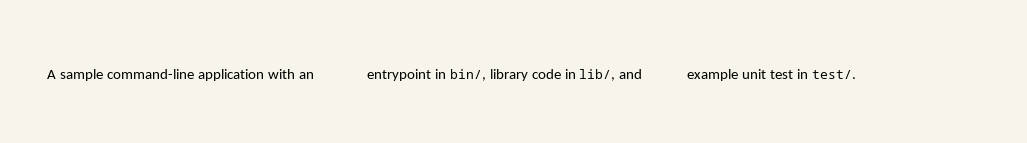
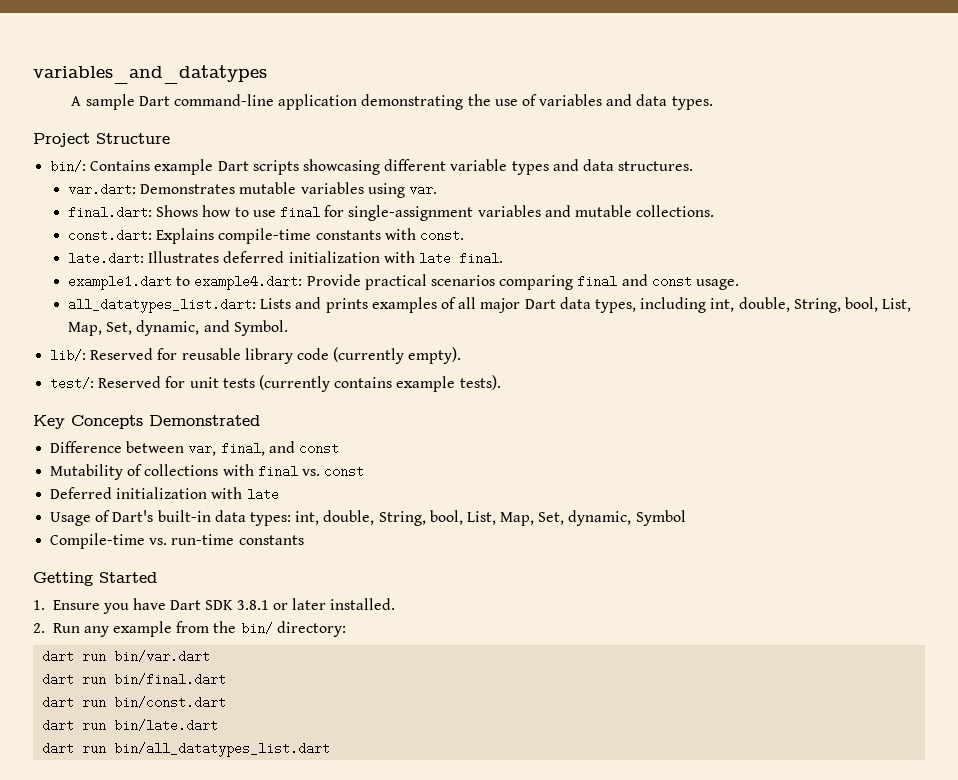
+ variables_and_datatypes
- A sample command-line application with an entrypoint in bin/, library code in lib/, and example unit test in test/.
+ A sample Dart command-line application demonstrating the use of variables and data types.
+ Project Structure
+ bin/: Contains example Dart scripts showcasing different variable types and data structures.
+ var.dart: Demonstrates mutable variables using var.
+ final.dart: Shows how to use final for single-assignment variables and mutable collections.
+ const.dart: Explains compile-time constants with const.
+ late.dart: Illustrates deferred initialization with late final.
+ example1.dart to example4.dart: Provide practical scenarios comparing final and const usage.
+ all_datatypes_list.dart: Lists and prints examples of all major Dart data types, including int, double, String, bool, List, Map, Set, dynamic, and Symbol.
+ lib/: Reserved for reusable library code (currently empty).
+ test/: Reserved for unit tests (currently contains example tests).
+ Key Concepts Demonstrated
+ Difference between var, final, and const
+ Mutability of collections with final vs. const
+ Deferred initialization with late
+ Usage of Dart's built-in data types: int, double, String, bool, List, Map, Set, dynamic, Symbol
+ Compile-time vs. run-time constants
+ Getting Started
+ 1. Ensure you have Dart SDK 3.8.1 or later installed.
+ 2. Run any example from the bin/ directory:
+ dart run bin/var.dart
+ dart run bin/final.dart
+ dart run bin/const.dart
+ dart run bin/late.dart
+ dart run bin/all_datatypes_list.dart

